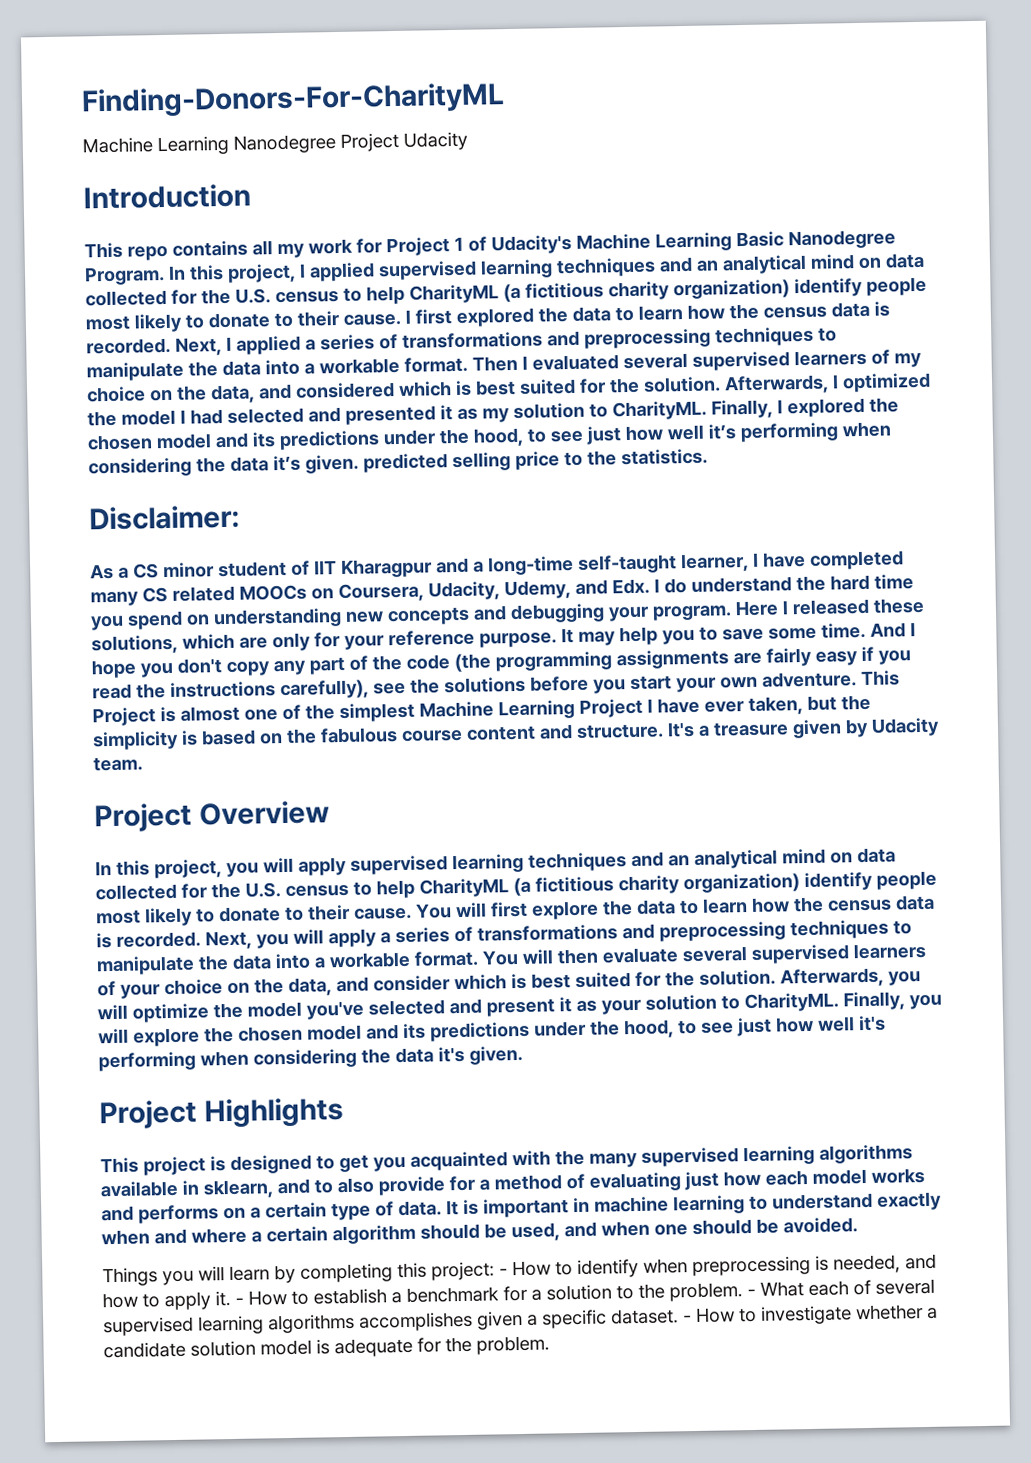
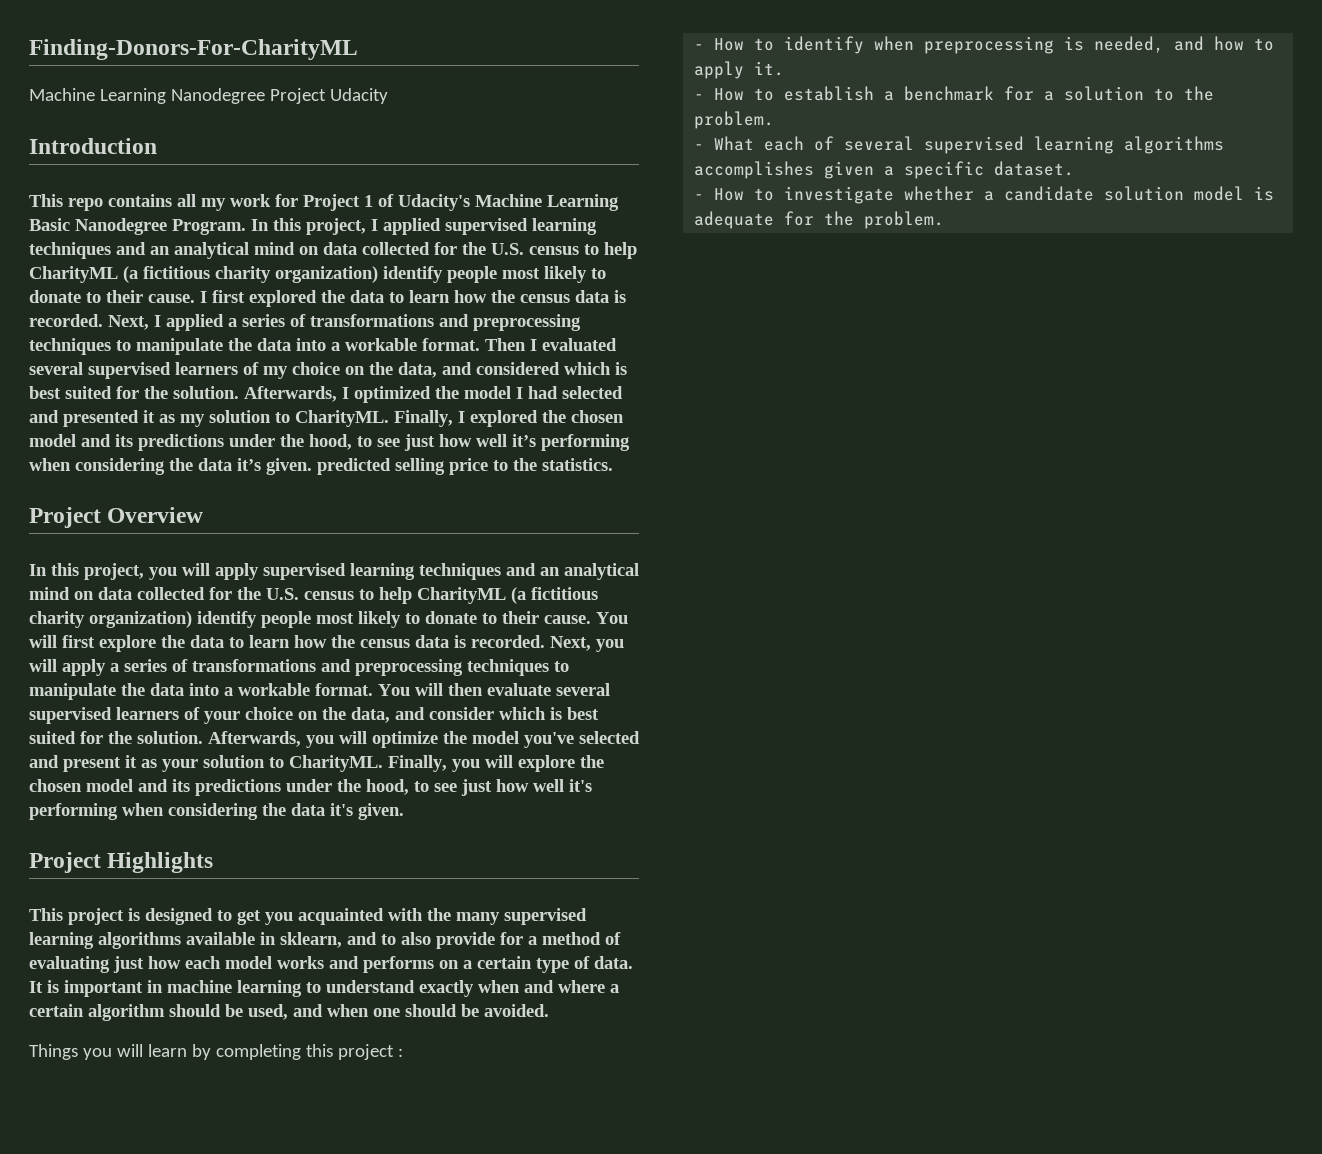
- Disclaimer:
- As a CS minor student of IIT Kharagpur and a long-time self-taught learner, I have completed many CS related MOOCs on Coursera, Udacity, Udemy, and Edx. I do understand the hard time you spend on understanding new concepts and debugging your program. Here I released these solutions, which are only for your reference purpose. It may help you to save some time. And I hope you don't copy any part of the code (the programming assignments are fairly easy if you read the instructions carefully), see the solutions before you start your own adventure. This Project is almost one of the simplest Machine Learning Project I have ever taken, but the simplicity is based on the fabulous course content and structure. It's a treasure given by Udacity team.
- Things you will learn by completing this project: - How to identify when preprocessing is needed, and how to apply it. - How to establish a benchmark for a solution to the problem. - What each of several supervised learning algorithms accomplishes given a specific dataset. - How to investigate whether a candidate solution model is adequate for the problem.
+ Things you will learn by completing this project :
+ - How to identify when preprocessing is needed, and how to apply it.
+ - How to establish a benchmark for a solution to the problem.
+ - What each of several supervised learning algorithms accomplishes given a specific dataset.
+ - How to investigate whether a candidate solution model is adequate for the problem.

